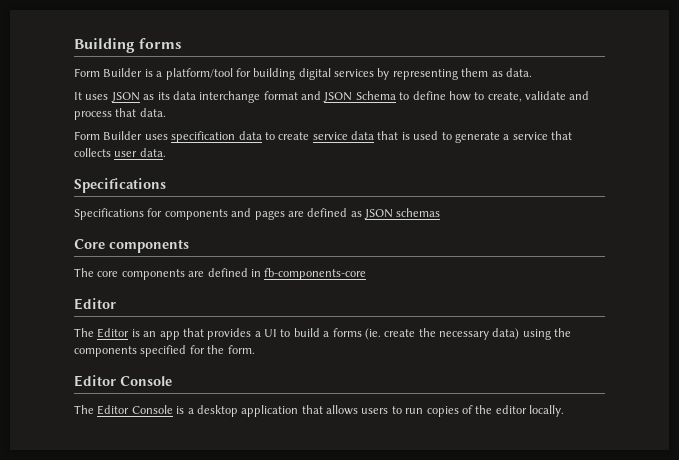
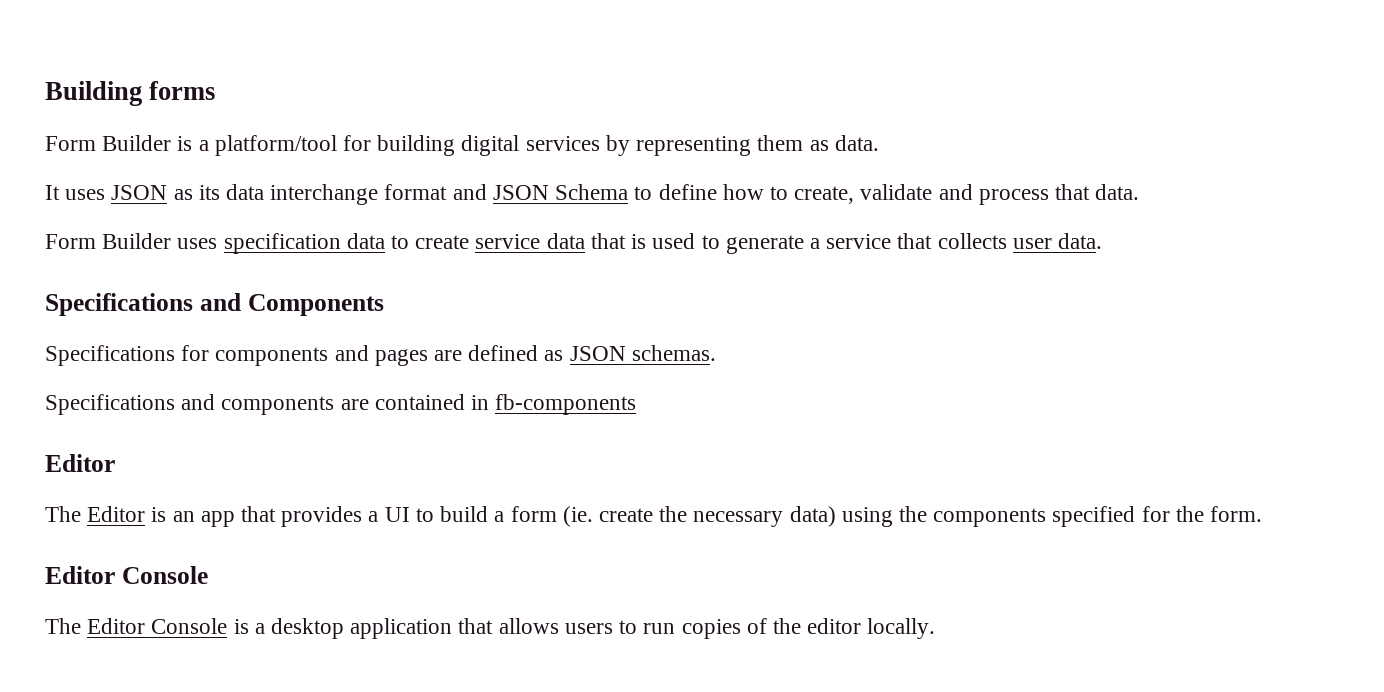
  Form Builder uses specification data to create service data that is used to generate a service that collects user data.
- Specifications
+ Specifications and Components
- Specifications for components and pages are defined as JSON schemas
- Core components
- The core components are defined in fb-components-core
+ Specifications for components and pages are defined as JSON schemas.
+ Specifications and components are contained in fb-components
- The Editor is an app that provides a UI to build a forms (ie. create the necessary data) using the components specified for the form.
+ The Editor is an app that provides a UI to build a form (ie. create the necessary data) using the components specified for the form.

